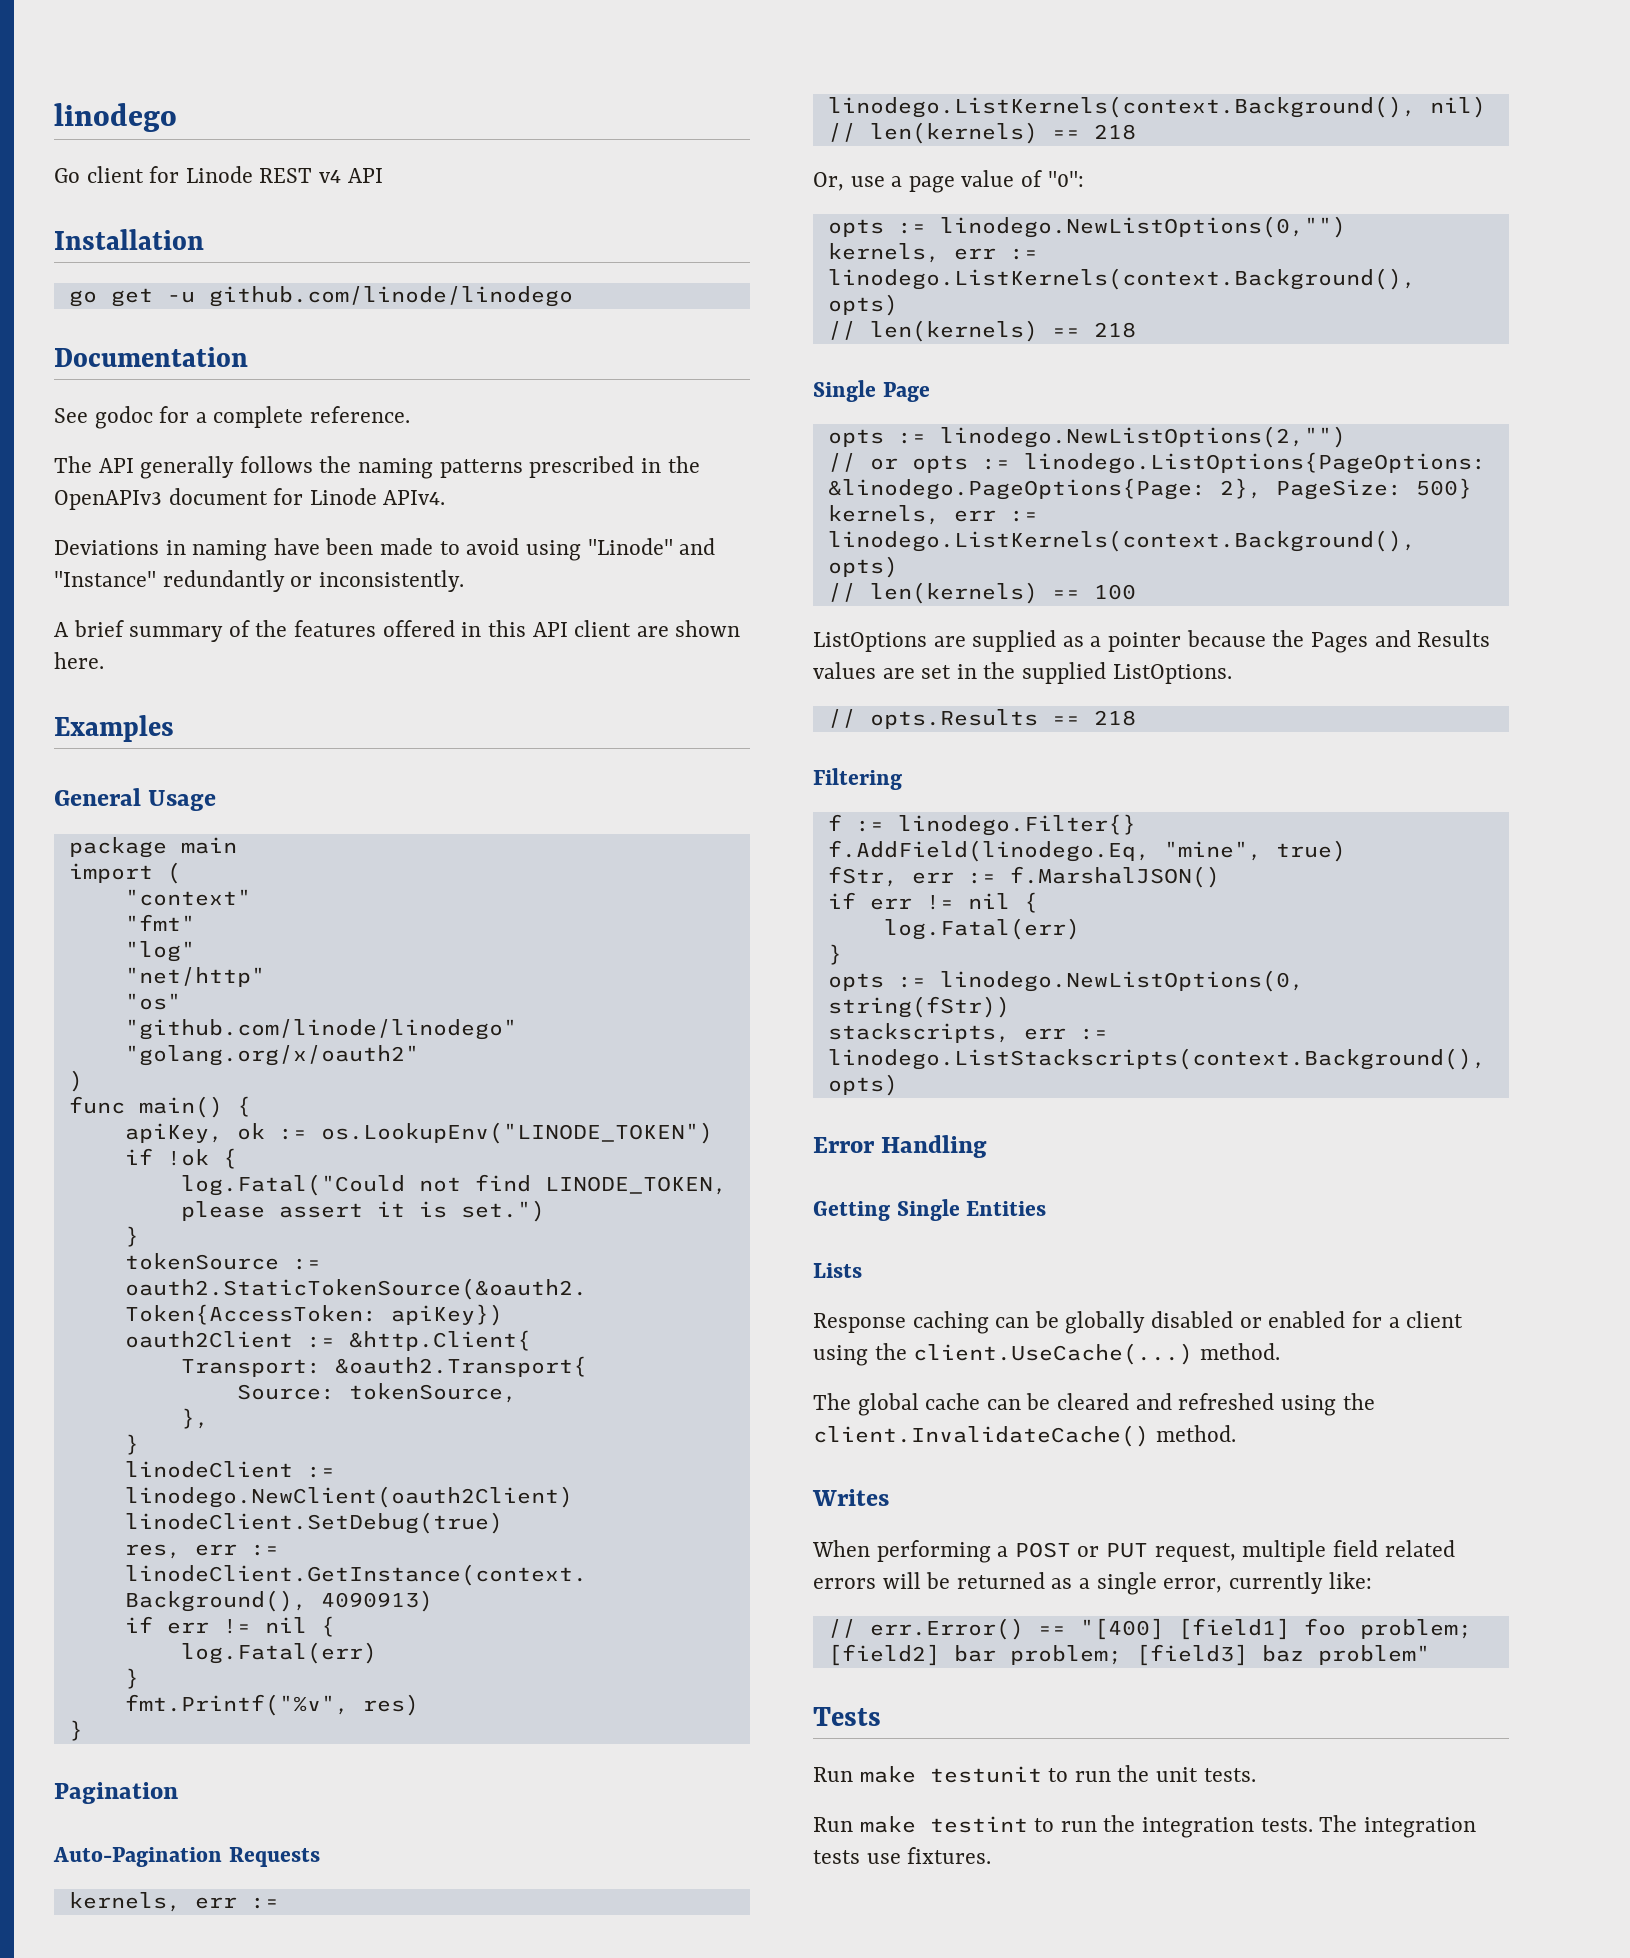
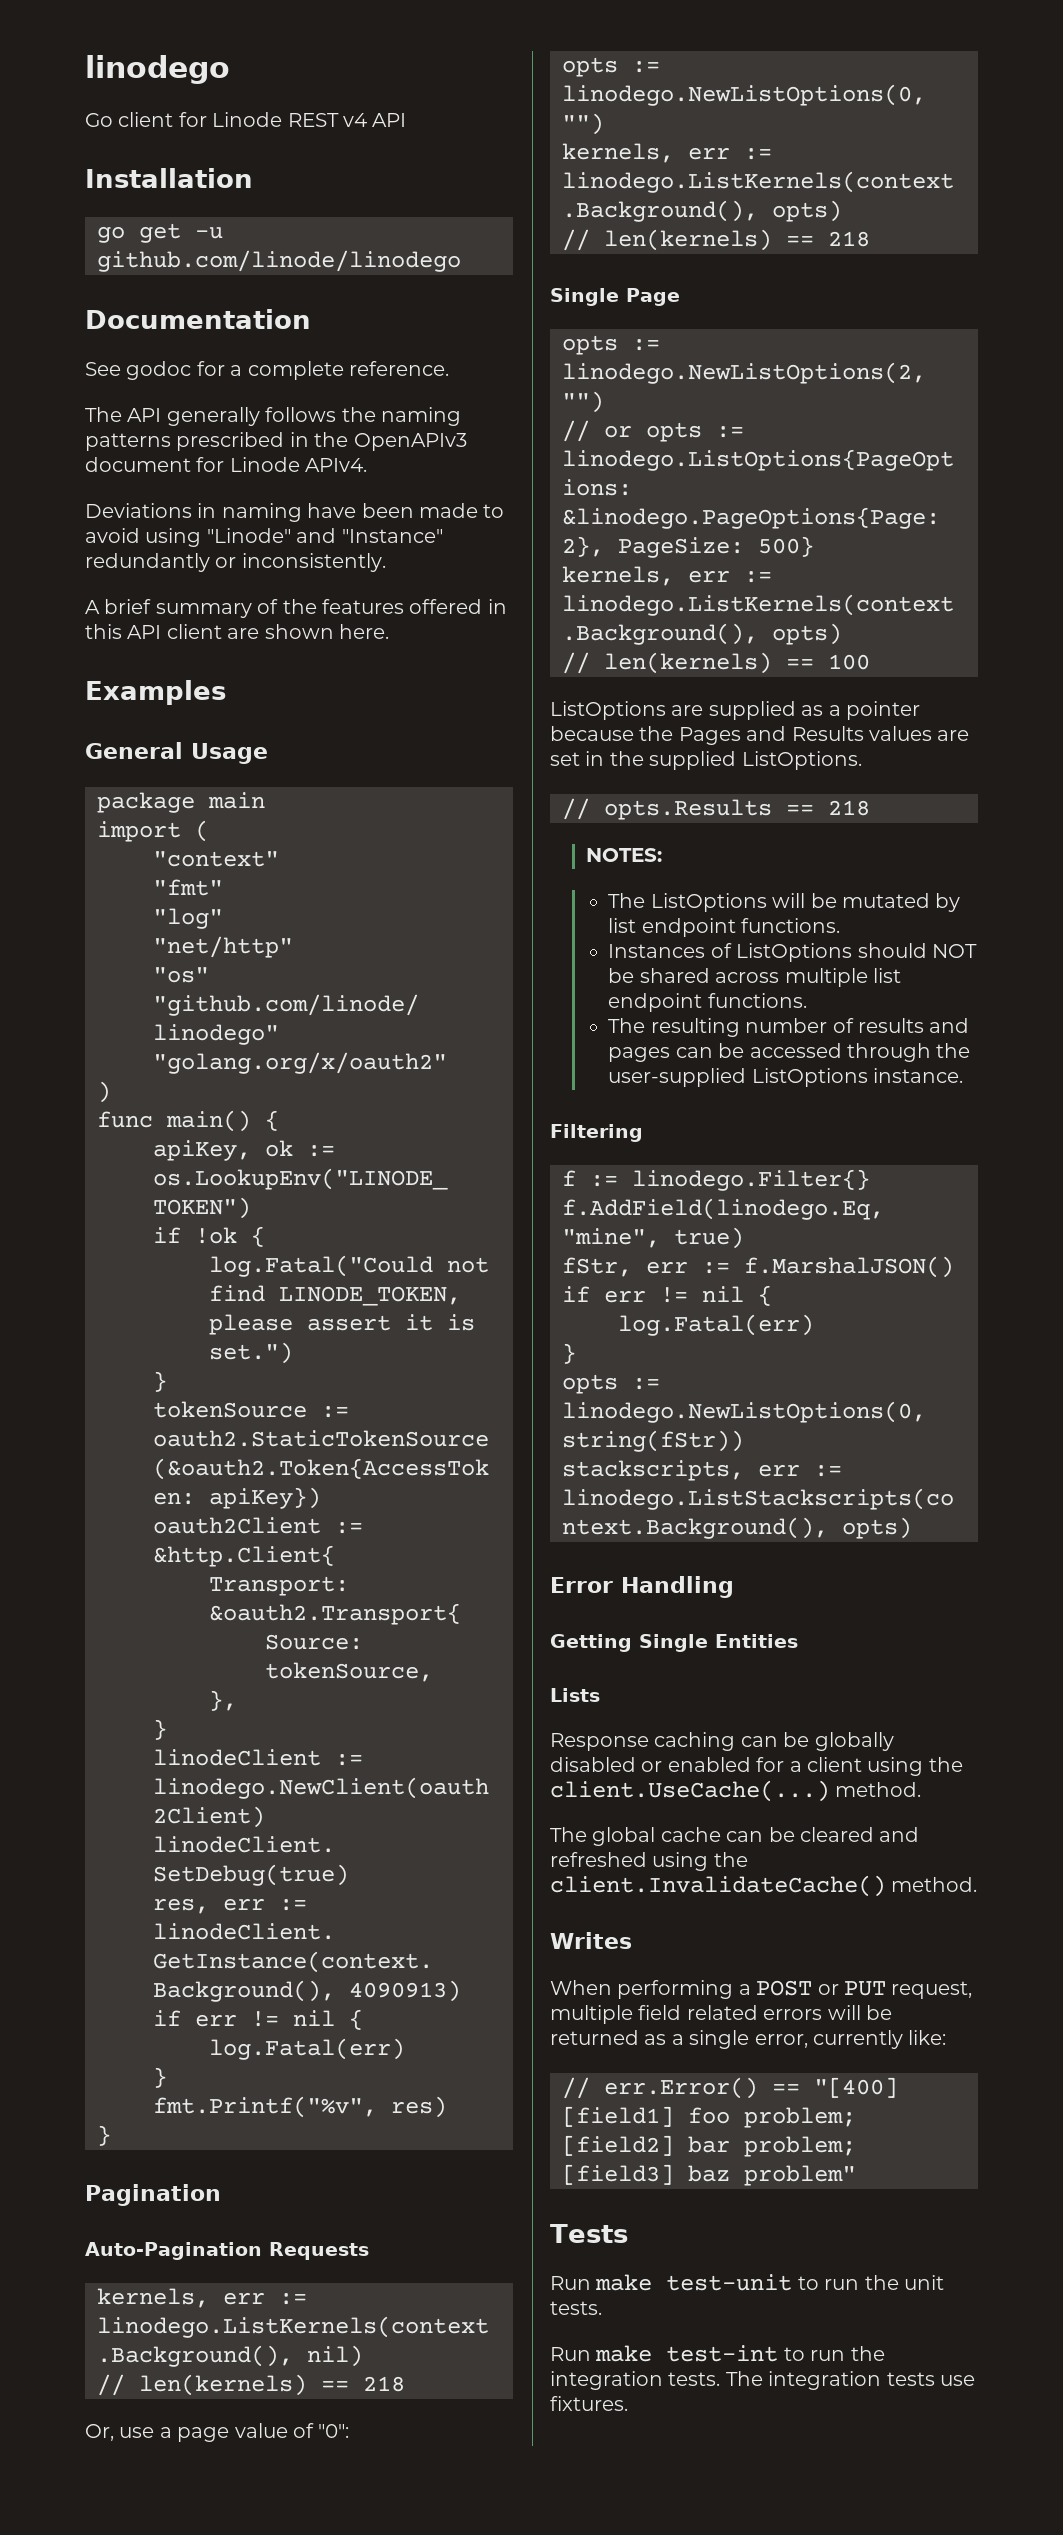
+ NOTES:
+ The ListOptions will be mutated by list endpoint functions.
+ Instances of ListOptions should NOT be shared across multiple list endpoint functions.
+ The resulting number of results and pages can be accessed through the user-supplied ListOptions instance.
- Run make testunit to run the unit tests.
+ Run make test-unit to run the unit tests.
- Run make testint to run the integration tests.
+ Run make test-int to run the integration tests.

